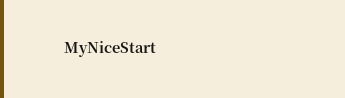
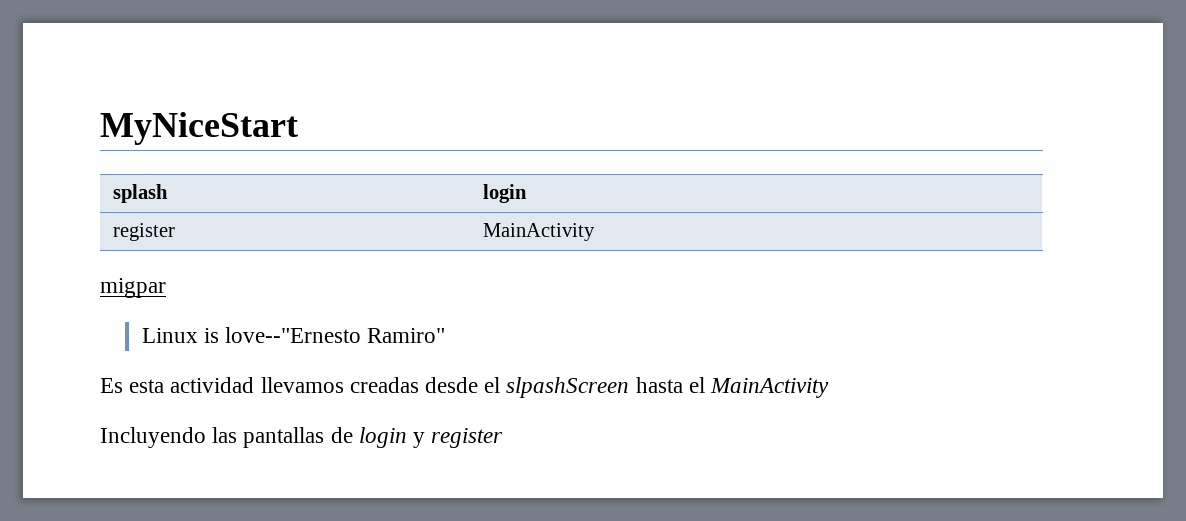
+ splash | login
+ register | MainActivity
+ migpar
+ Linux is love--"Ernesto Ramiro"
+ Es esta actividad llevamos creadas desde el slpashScreen hasta el MainActivity
+ Incluyendo las pantallas de login y register

